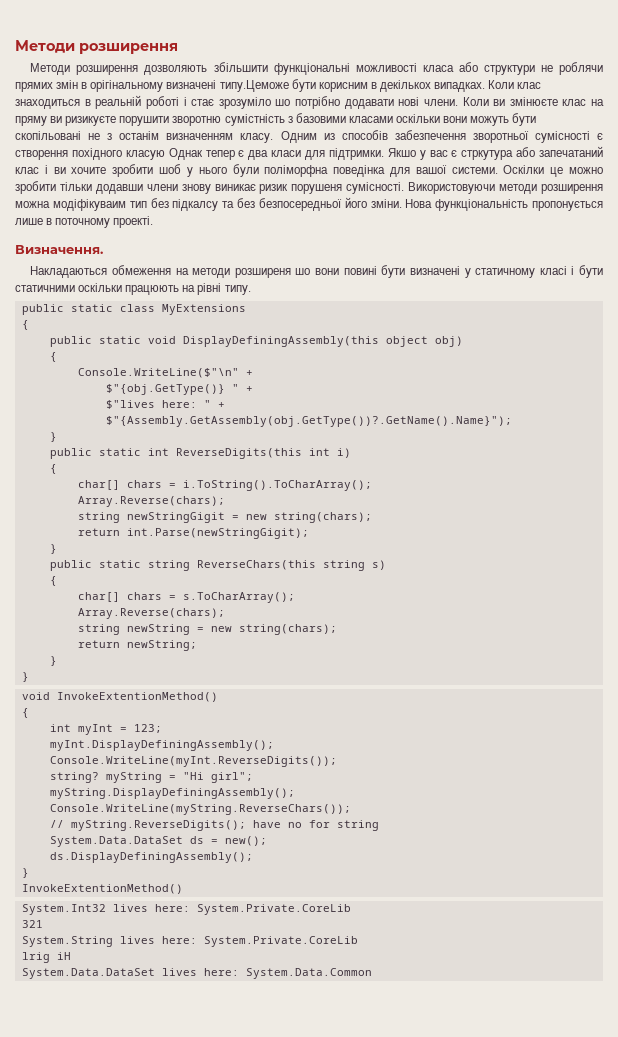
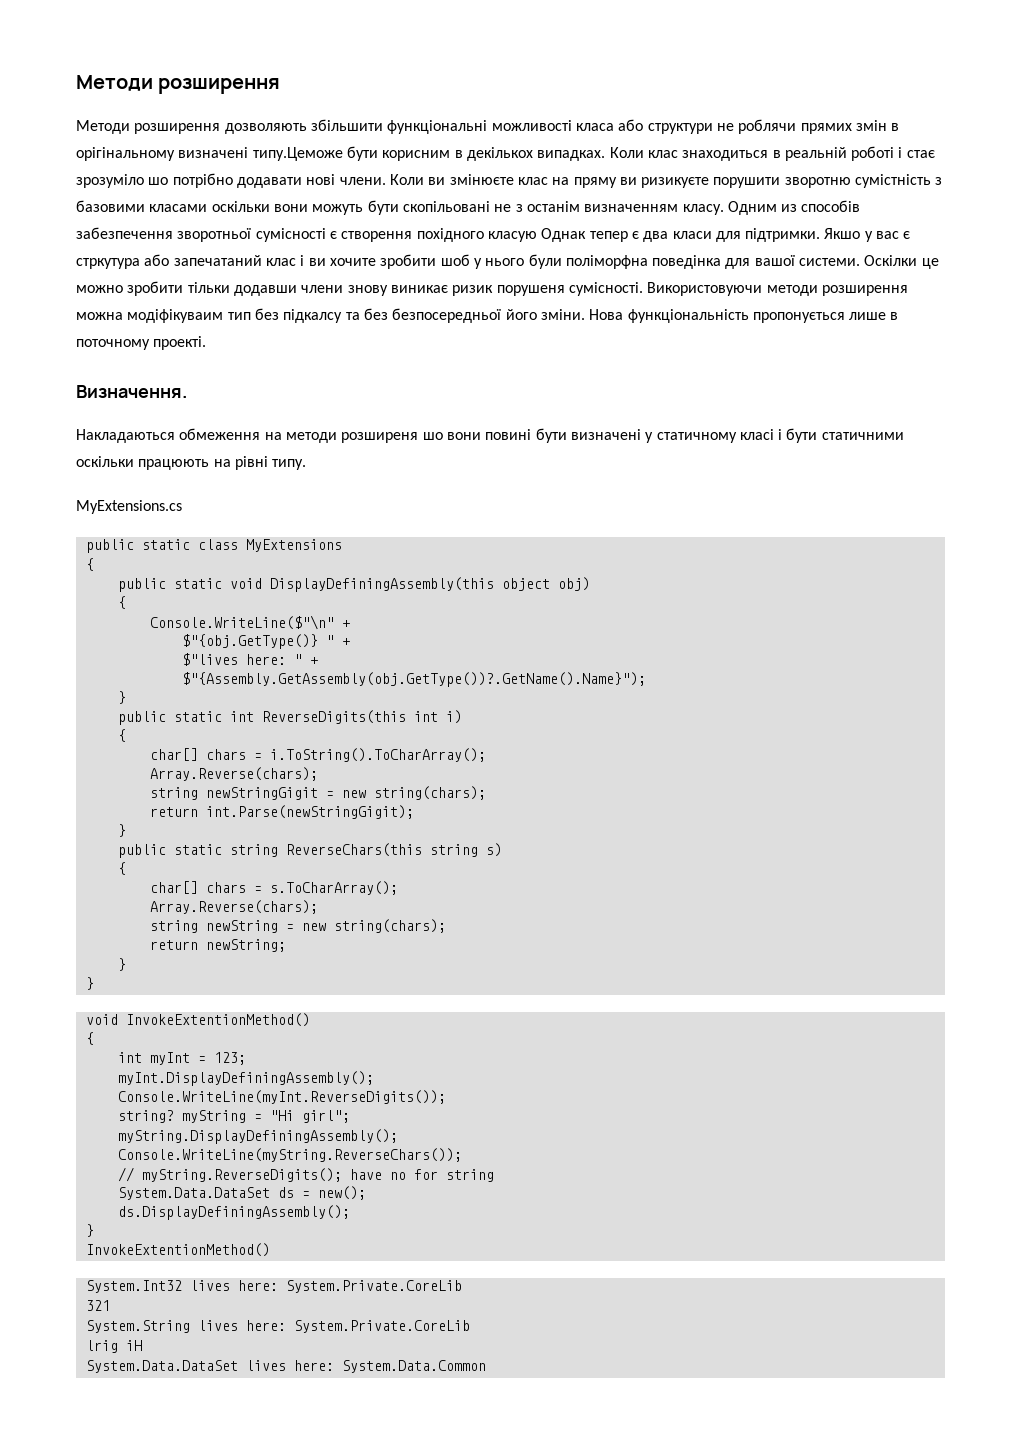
+ MyExtensions.cs

